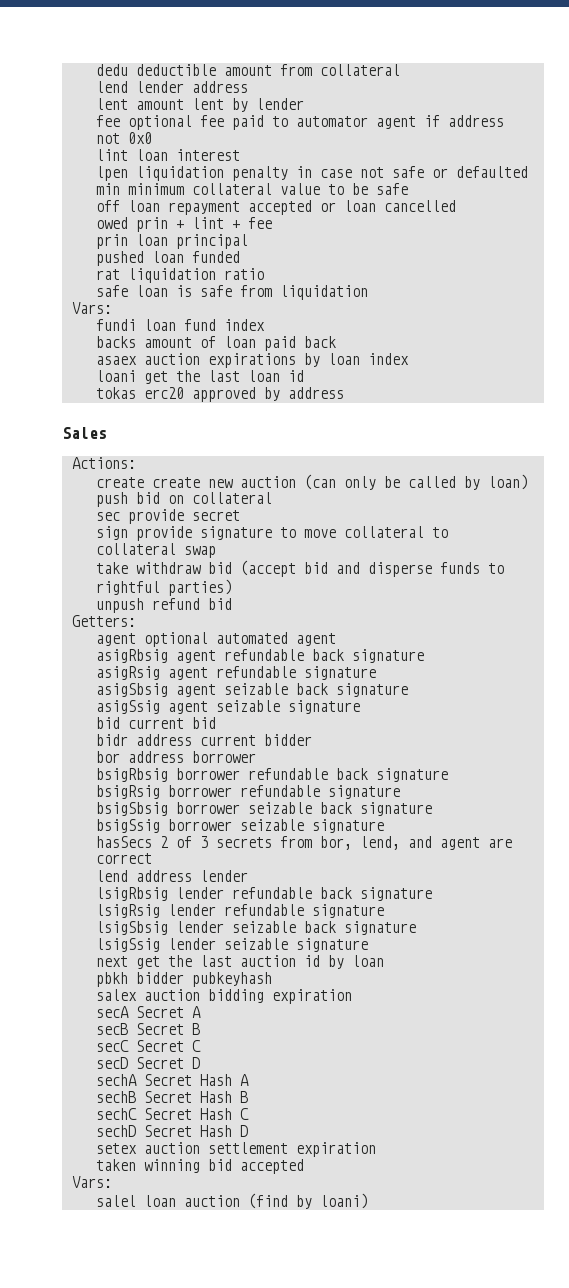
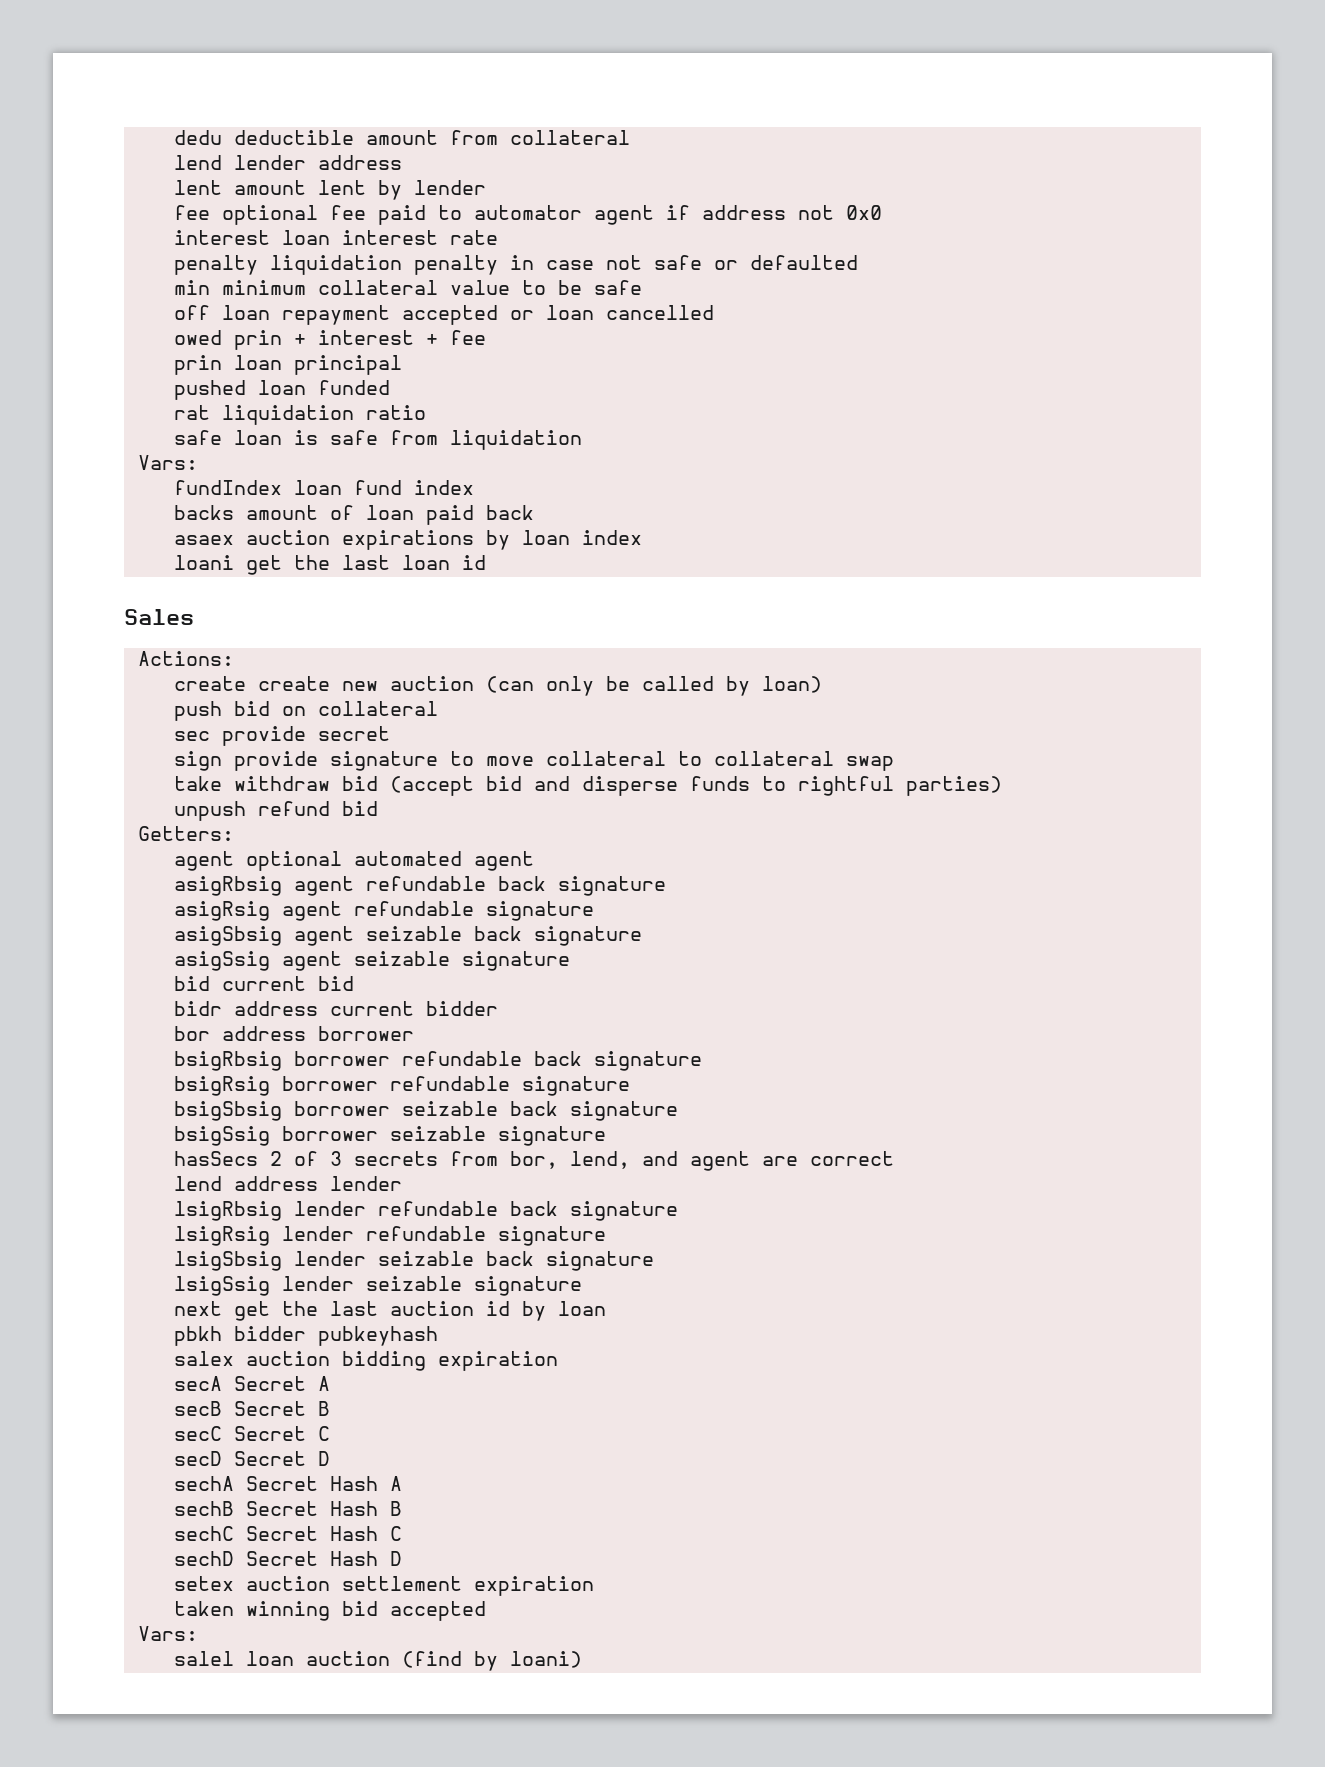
- lint loan interest
- lpen liquidation penalty in case not safe or defaulted
+ interest loan interest rate
+ penalty liquidation penalty in case not safe or defaulted
- owed prin + lint + fee
+ owed prin + interest + fee
- fundi loan fund index
+ fundIndex loan fund index
- tokas erc20 approved by address

